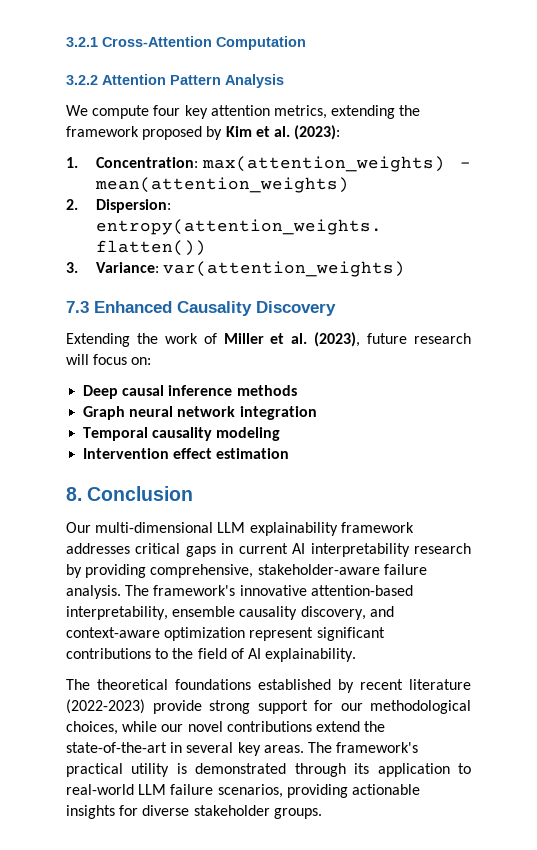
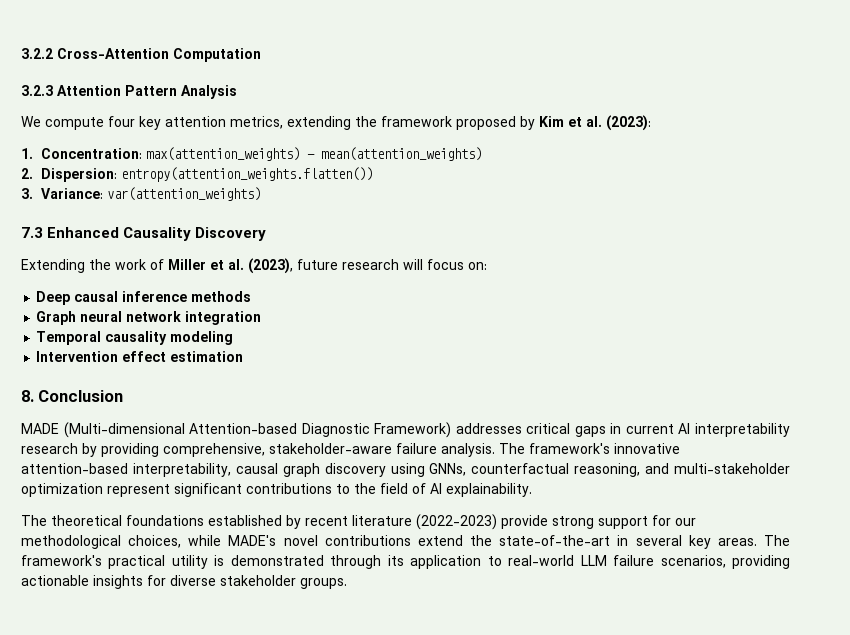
- 3.2.1 Cross-Attention Computation
+ 3.2.2 Cross-Attention Computation
- 3.2.2 Attention Pattern Analysis
+ 3.2.3 Attention Pattern Analysis
- Our multi-dimensional LLM explainability framework addresses critical gaps in current AI interpretability research by providing comprehensive, stakeholder-aware failure analysis.
+ MADE (Multi-dimensional Attention-based Diagnostic Framework) addresses critical gaps in current AI interpretability research by providing comprehensive, stakeholder-aware failure analysis.
- The framework's innovative attention-based interpretability, ensemble causality discovery, and context-aware optimization represent significant contributions to the field of AI explainability.
+ The framework's innovative attention-based interpretability, causal graph discovery using GNNs, counterfactual reasoning, and multi-stakeholder optimization represent significant contributions to the field of AI explainability.
- The theoretical foundations established by recent literature (2022-2023) provide strong support for our methodological choices, while our novel contributions extend the state-of-the-art in several key areas.
+ The theoretical foundations established by recent literature (2022-2023) provide strong support for our methodological choices, while MADE's novel contributions extend the state-of-the-art in several key areas.

